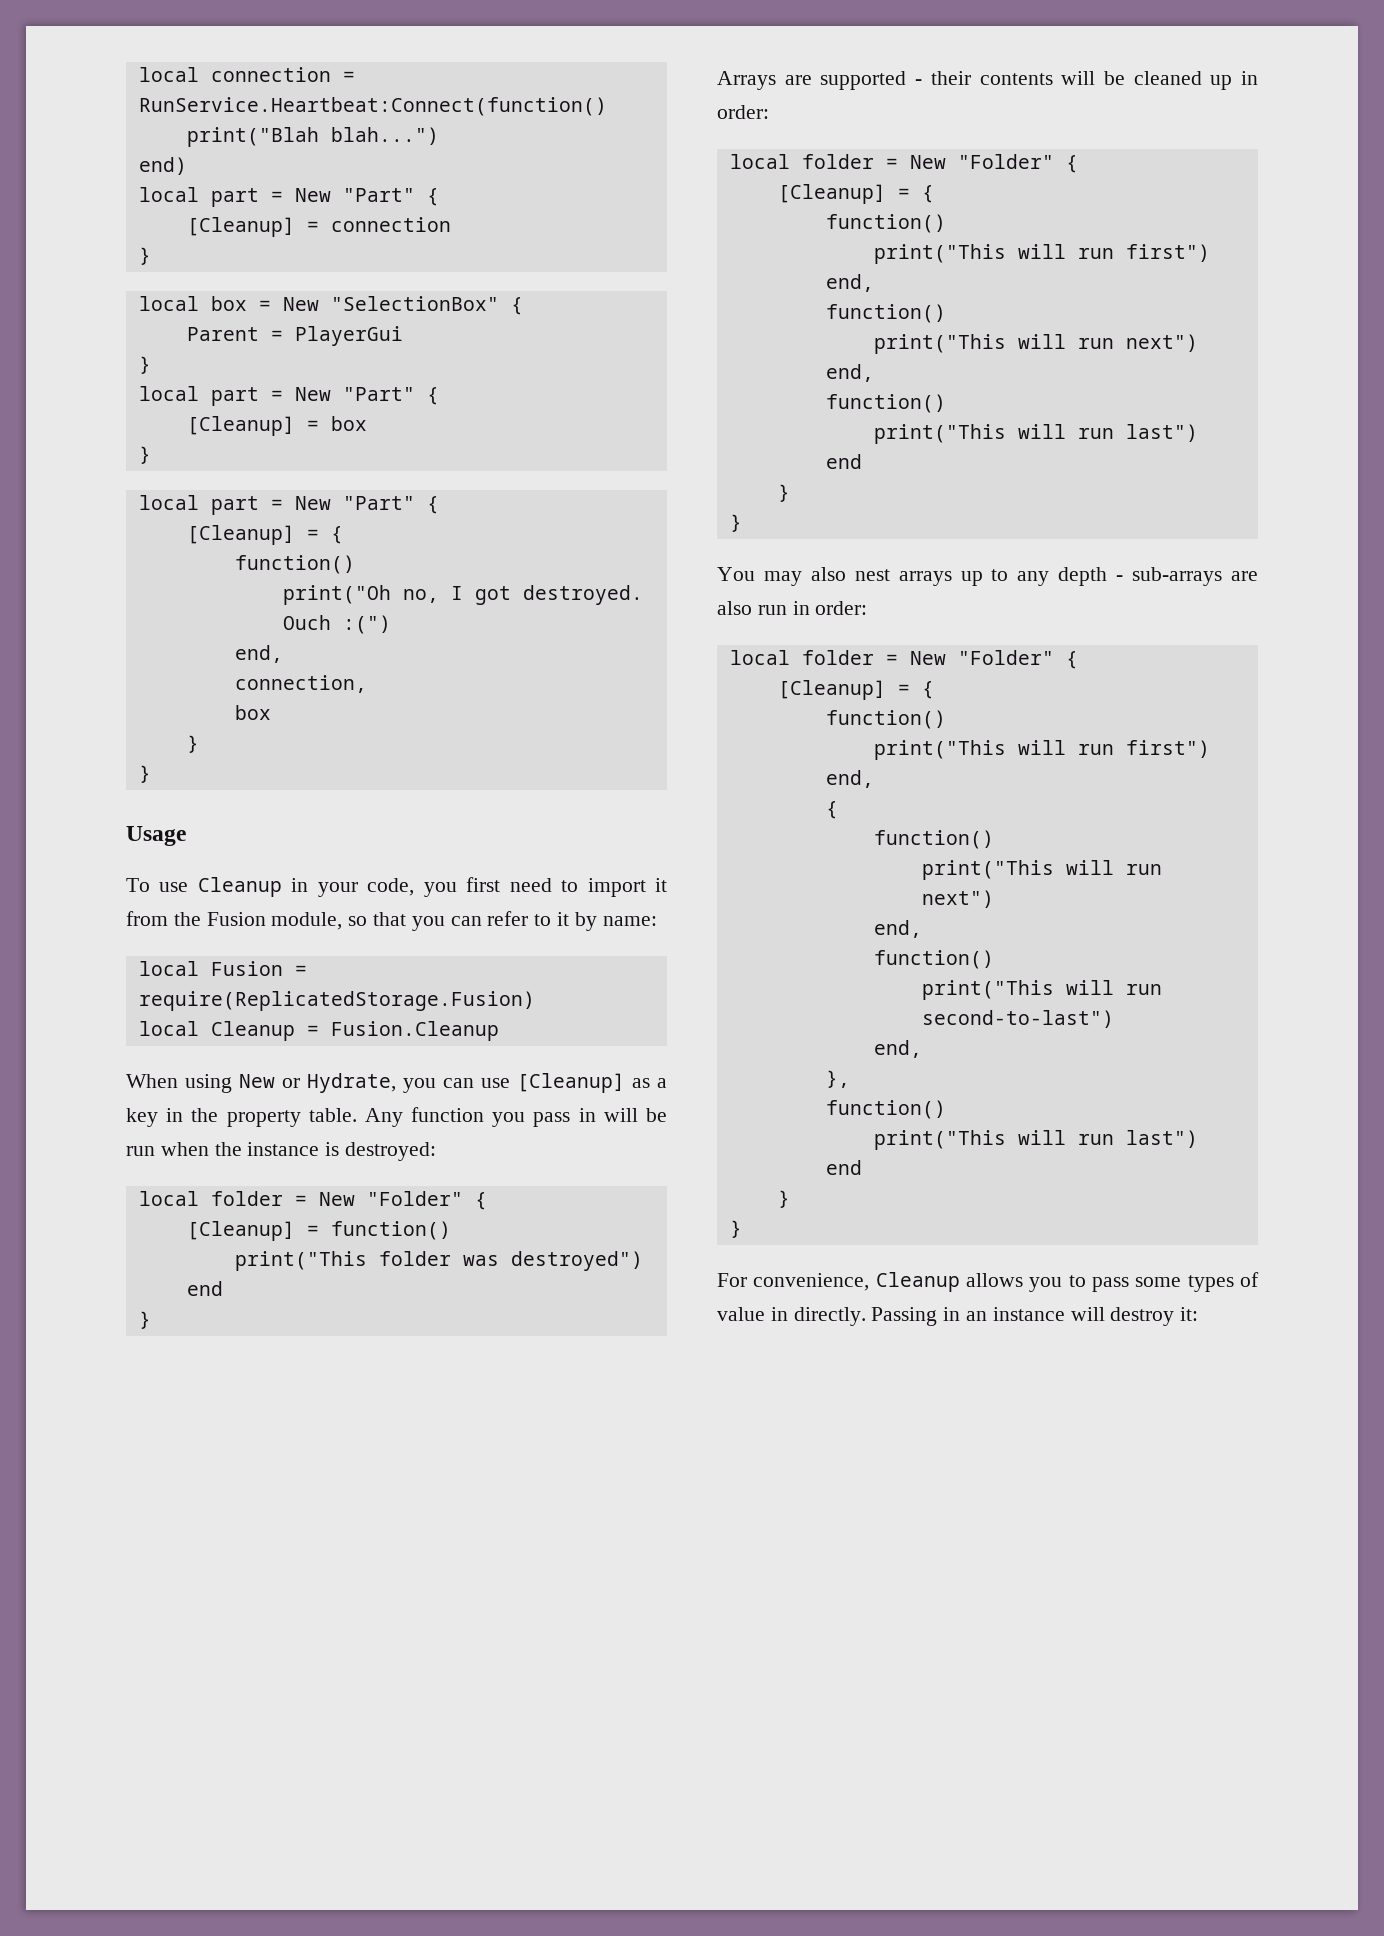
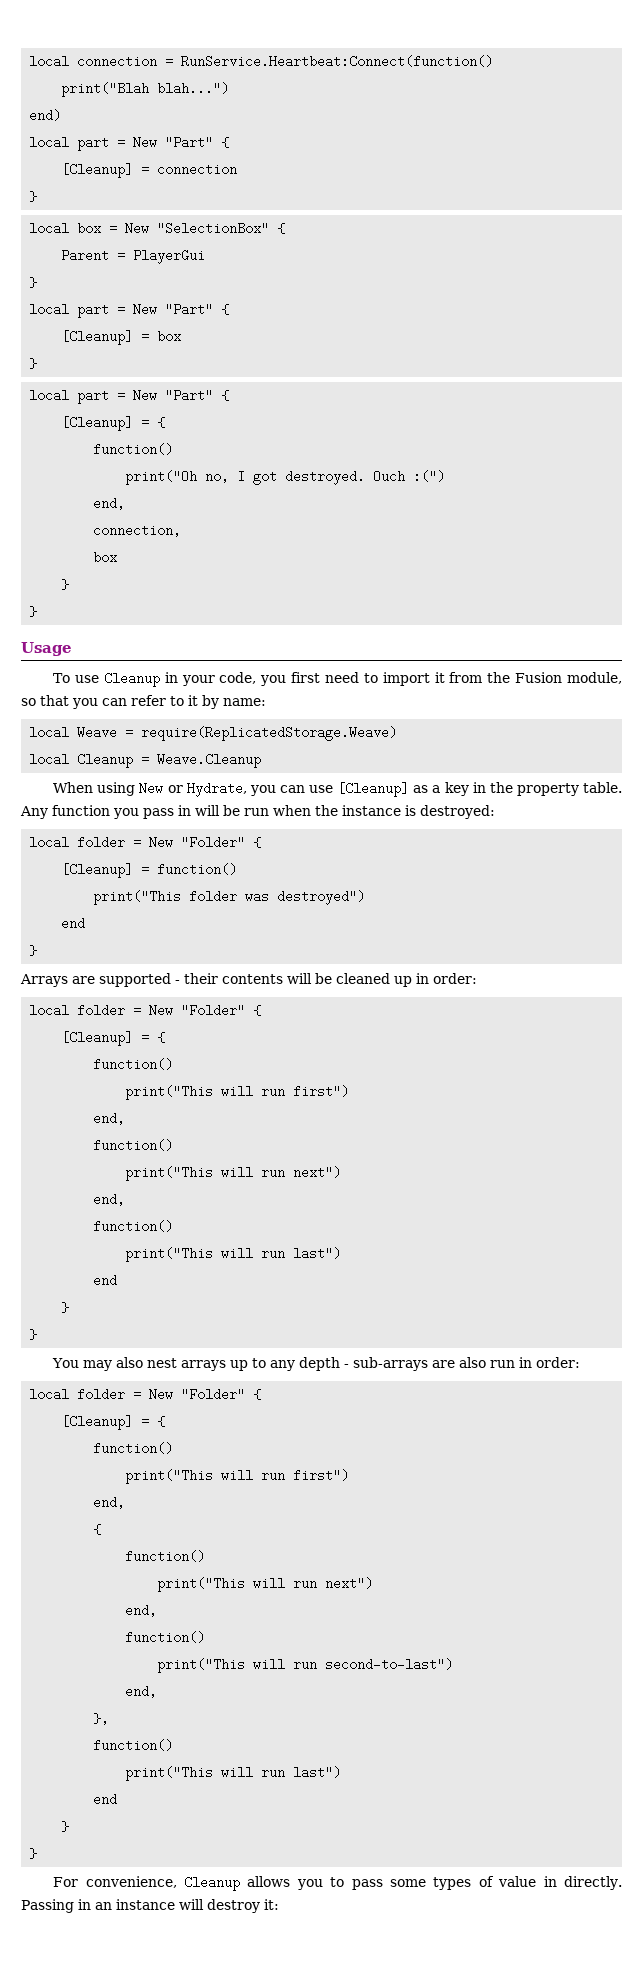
- local Fusion = require(ReplicatedStorage.Fusion)
+ local Weave = require(ReplicatedStorage.Weave)
- local Cleanup = Fusion.Cleanup
+ local Cleanup = Weave.Cleanup

